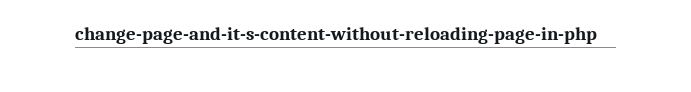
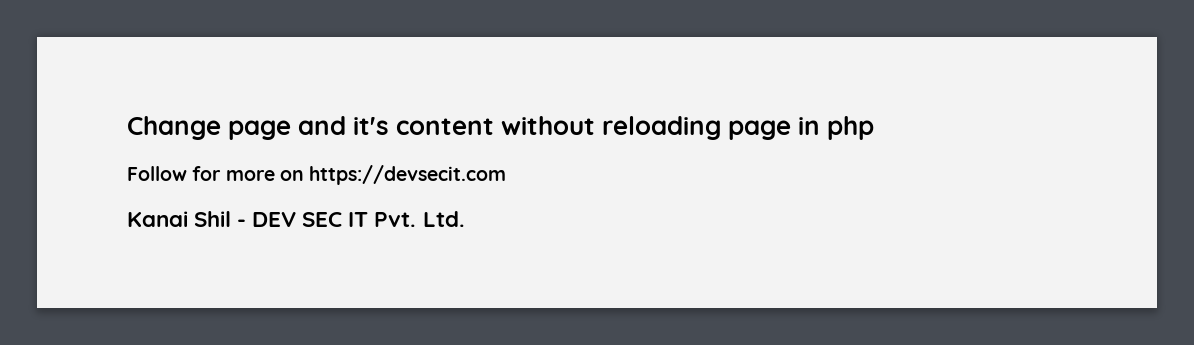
- change-page-and-it-s-content-without-reloading-page-in-php
+ Change page and it's content without reloading page in php
+ Follow for more on https://devsecit.com
+ Kanai Shil - DEV SEC IT Pvt. Ltd.

